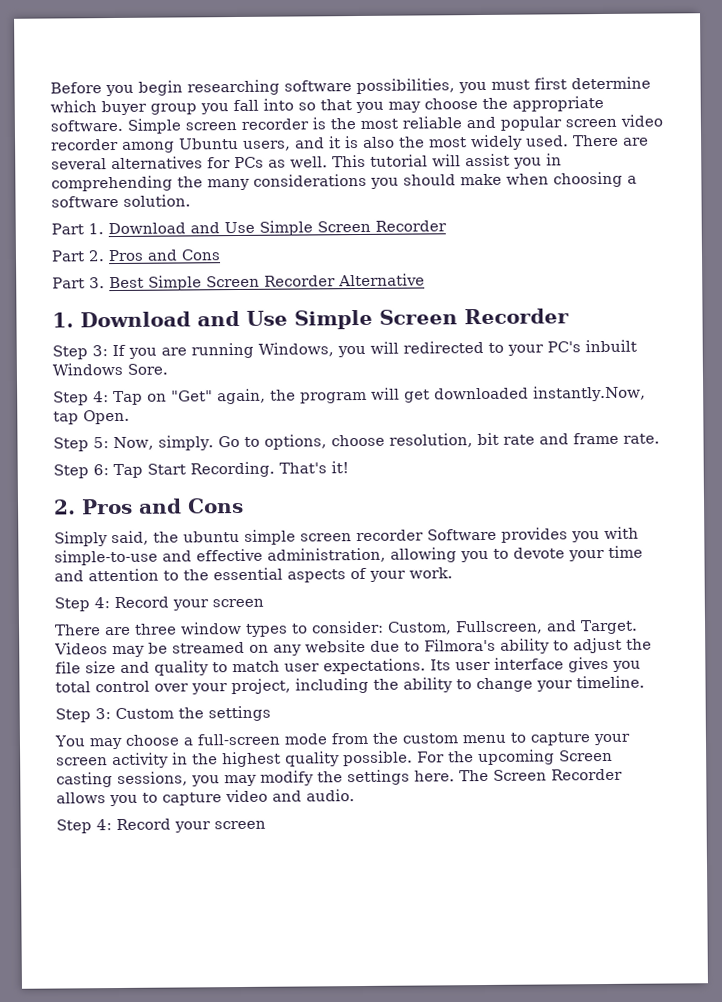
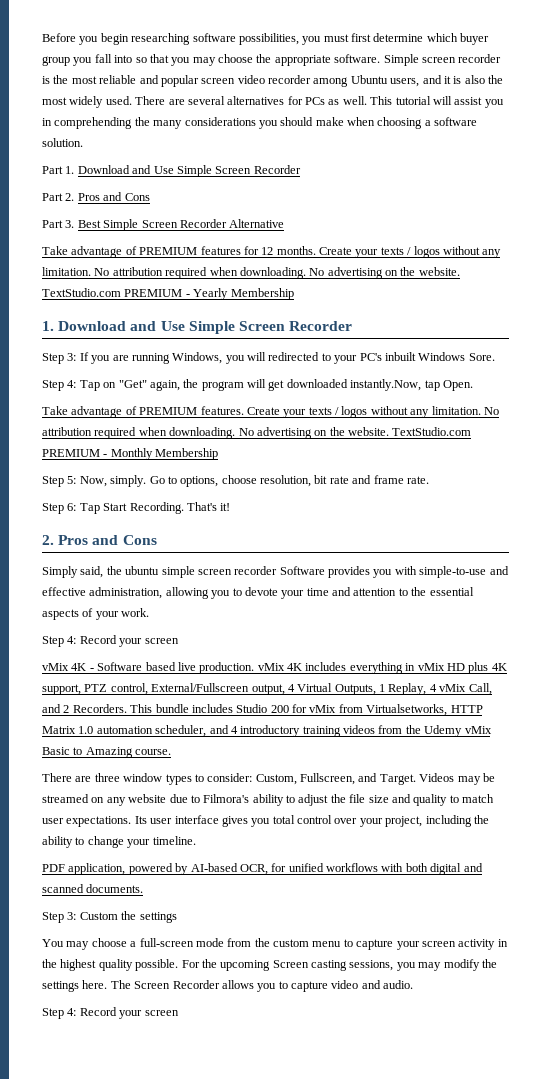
+ Take advantage of PREMIUM features for 12 months. Create your texts / logos without any limitation. No attribution required when downloading. No advertising on the website. TextStudio.com PREMIUM - Yearly Membership
+ Take advantage of PREMIUM features. Create your texts / logos without any limitation. No attribution required when downloading. No advertising on the website. TextStudio.com PREMIUM - Monthly Membership
+ vMix 4K - Software based live production. vMix 4K includes everything in vMix HD plus 4K support, PTZ control, External/Fullscreen output, 4 Virtual Outputs, 1 Replay, 4 vMix Call, and 2 Recorders. This bundle includes Studio 200 for vMix from Virtualsetworks, HTTP Matrix 1.0 automation scheduler, and 4 introductory training videos from the Udemy vMix Basic to Amazing course.
+ PDF application, powered by AI-based OCR, for unified workflows with both digital and scanned documents.

